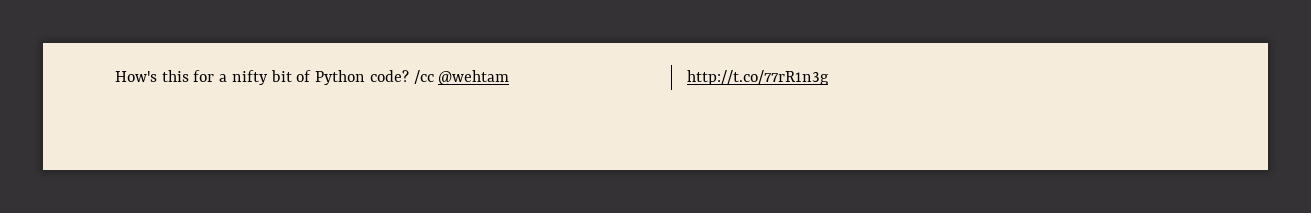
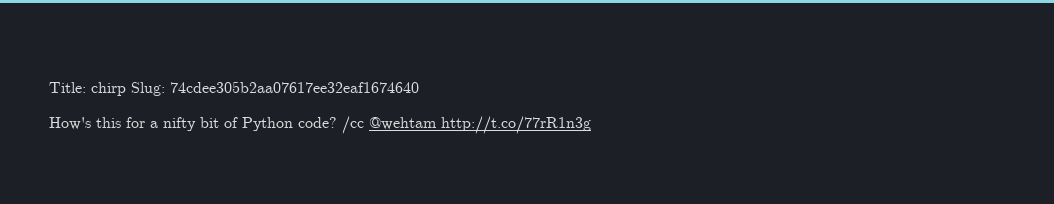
+ Title: chirp Slug: 74cdee305b2aa07617ee32eaf1674640

